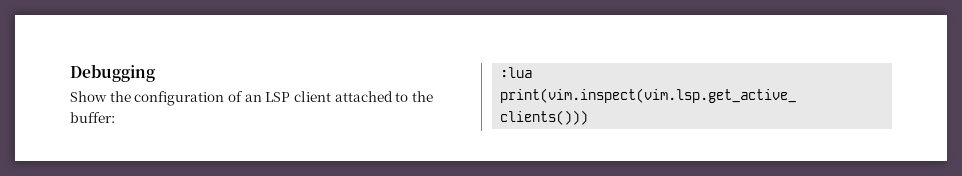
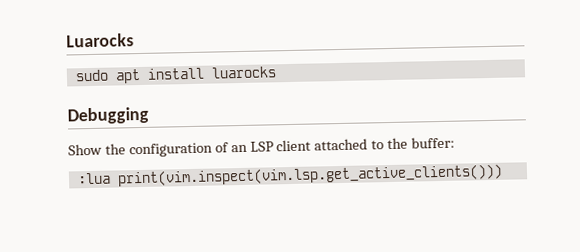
+ Luarocks
+ sudo apt install luarocks

